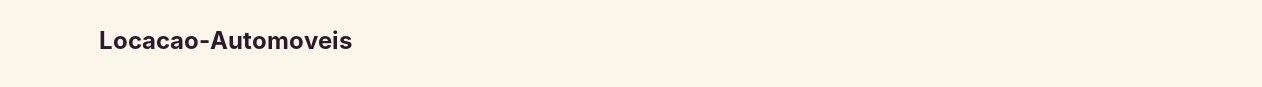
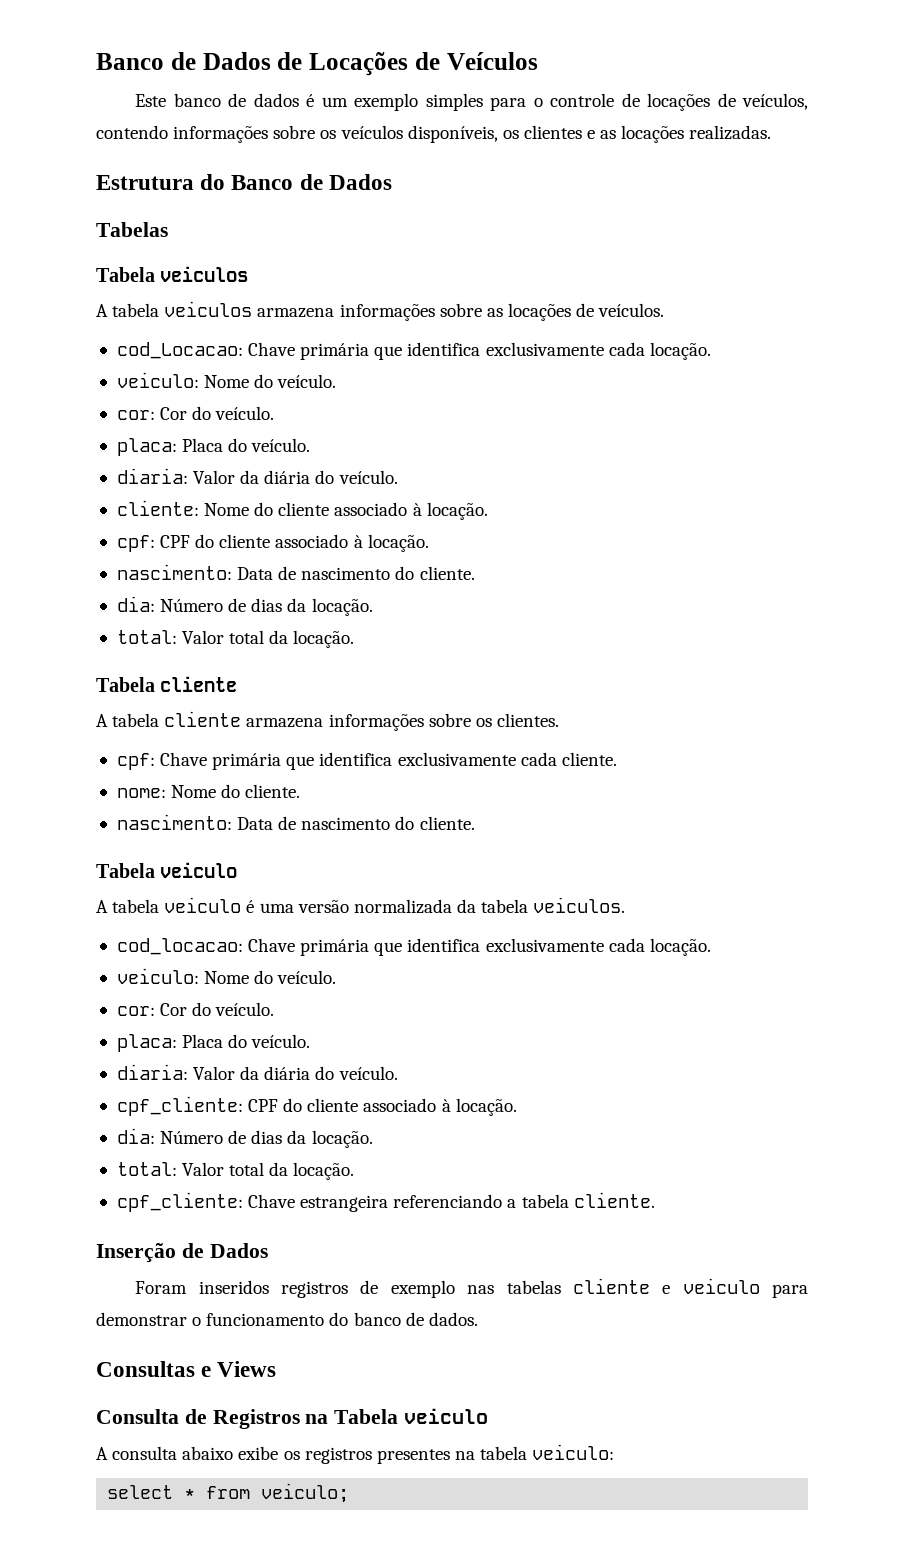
- Locacao-Automoveis
+ Banco de Dados de Locações de Veículos
+ Este banco de dados é um exemplo simples para o controle de locações de veículos, contendo informações sobre os veículos disponíveis, os clientes e as locações realizadas.
+ Estrutura do Banco de Dados
+ Tabelas
+ Tabela veiculos
+ A tabela veiculos armazena informações sobre as locações de veículos.
+ cod_Locacao: Chave primária que identifica exclusivamente cada locação.
+ veiculo: Nome do veículo.
+ cor: Cor do veículo.
+ placa: Placa do veículo.
+ diaria: Valor da diária do veículo.
+ cliente: Nome do cliente associado à locação.
+ cpf: CPF do cliente associado à locação.
+ nascimento: Data de nascimento do cliente.
+ dia: Número de dias da locação.
+ total: Valor total da locação.
+ Tabela cliente
+ A tabela cliente armazena informações sobre os clientes.
+ cpf: Chave primária que identifica exclusivamente cada cliente.
+ nome: Nome do cliente.
+ nascimento: Data de nascimento do cliente.
+ Tabela veiculo
+ A tabela veiculo é uma versão normalizada da tabela veiculos.
+ cod_locacao: Chave primária que identifica exclusivamente cada locação.
+ veiculo: Nome do veículo.
+ cor: Cor do veículo.
+ placa: Placa do veículo.
+ diaria: Valor da diária do veículo.
+ cpf_cliente: CPF do cliente associado à locação.
+ dia: Número de dias da locação.
+ total: Valor total da locação.
+ cpf_cliente: Chave estrangeira referenciando a tabela cliente.
+ Inserção de Dados
+ Foram inseridos registros de exemplo nas tabelas cliente e veiculo para demonstrar o funcionamento do banco de dados.
+ Consultas e Views
+ Consulta de Registros na Tabela veiculo
+ A consulta abaixo exibe os registros presentes na tabela veiculo:
+ select * from veiculo;

